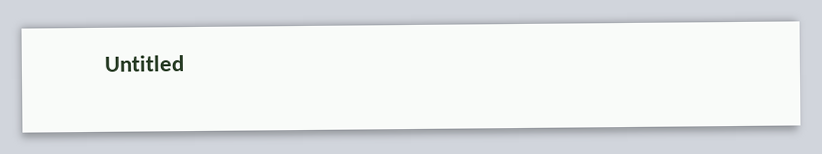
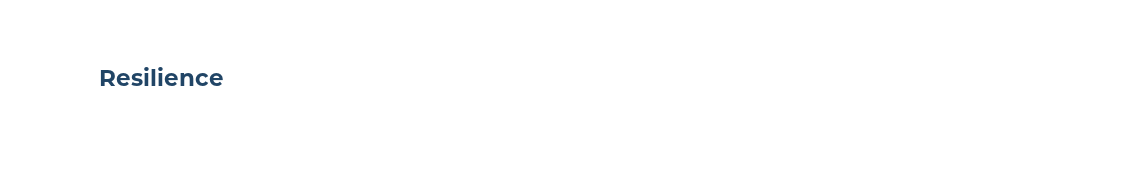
- Untitled
+ Resilience

